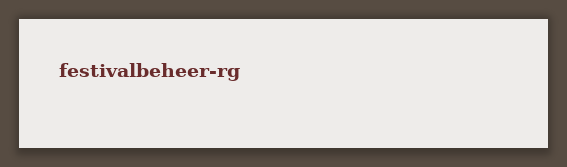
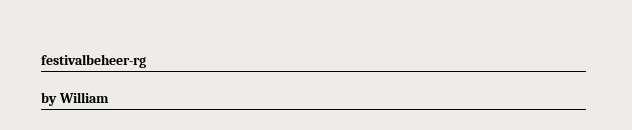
+ by William

